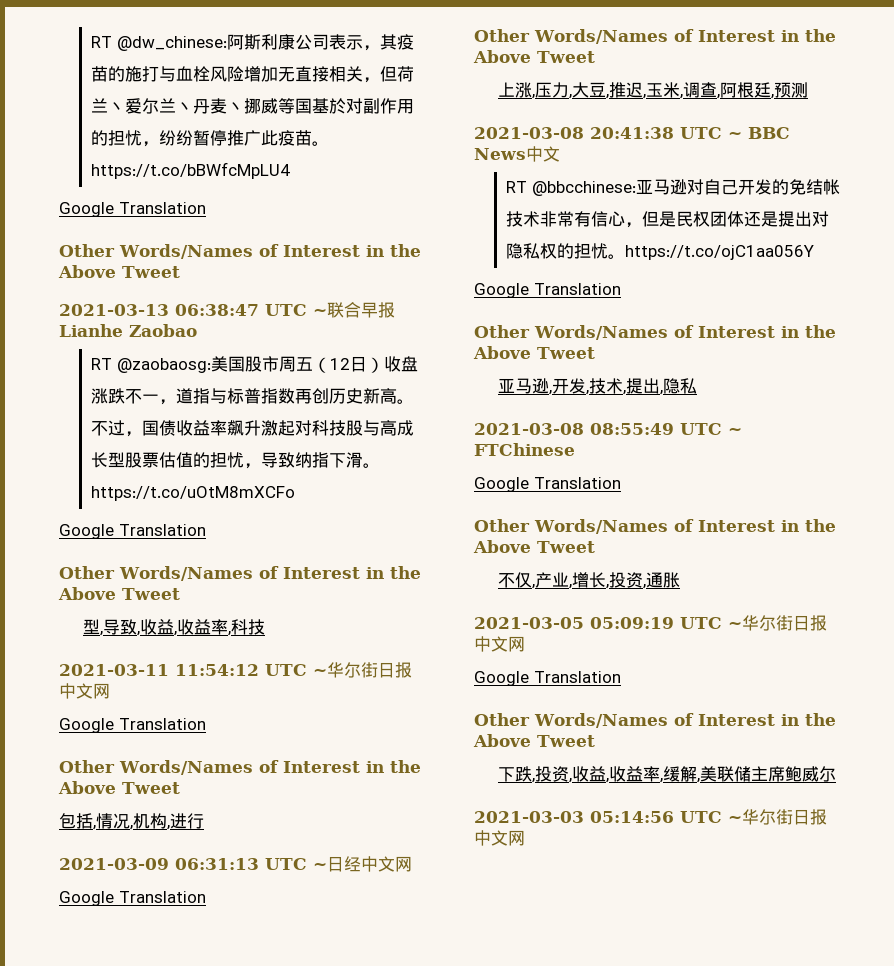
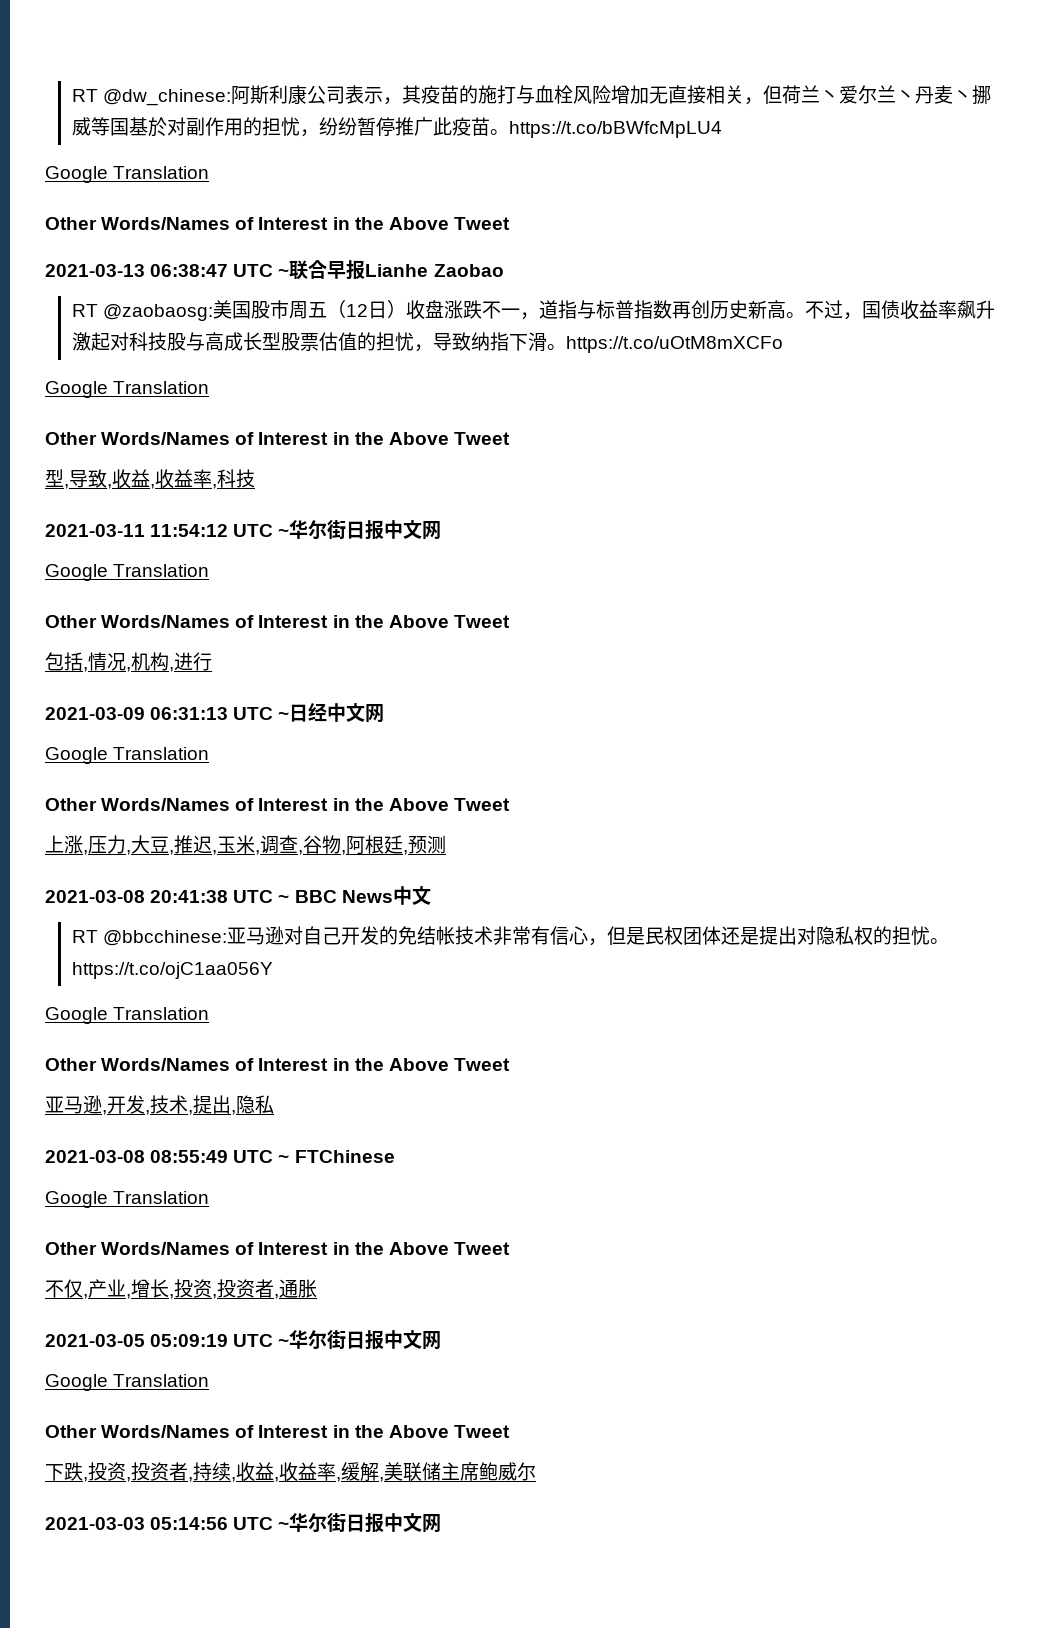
- 上涨,压力,大豆,推迟,玉米,调查,阿根廷,预测
+ 上涨,压力,大豆,推迟,玉米,调查,谷物,阿根廷,预测
- 不仅,产业,增长,投资,通胀
+ 不仅,产业,增长,投资,投资者,通胀
- 下跌,投资,收益,收益率,缓解,美联储主席鲍威尔
+ 下跌,投资,投资者,持续,收益,收益率,缓解,美联储主席鲍威尔

